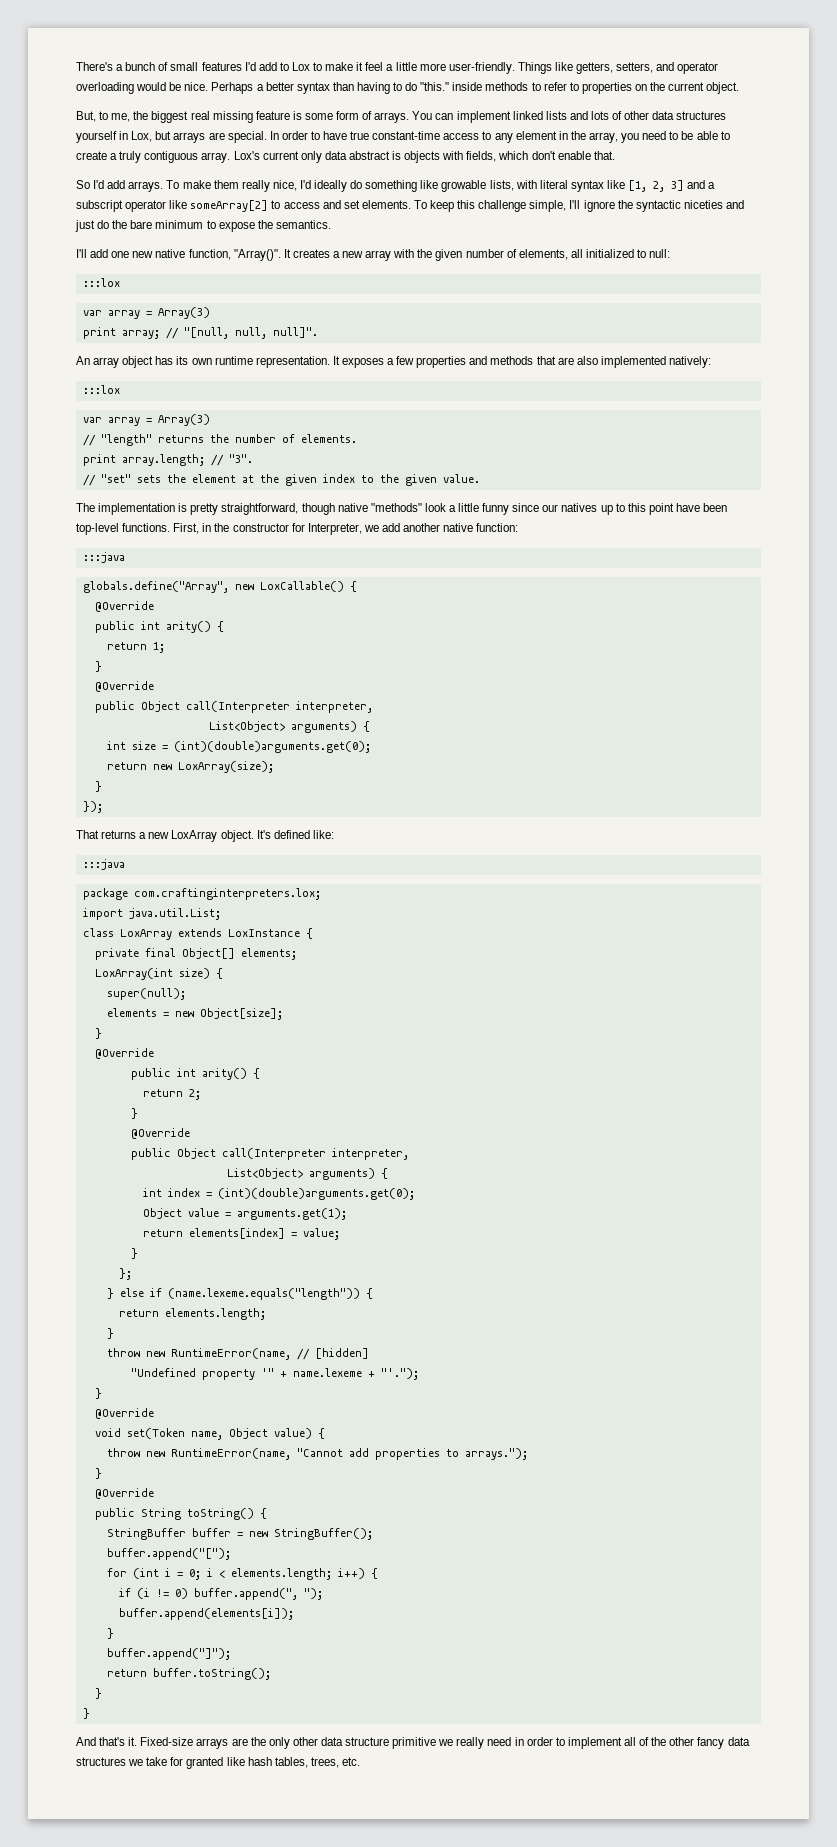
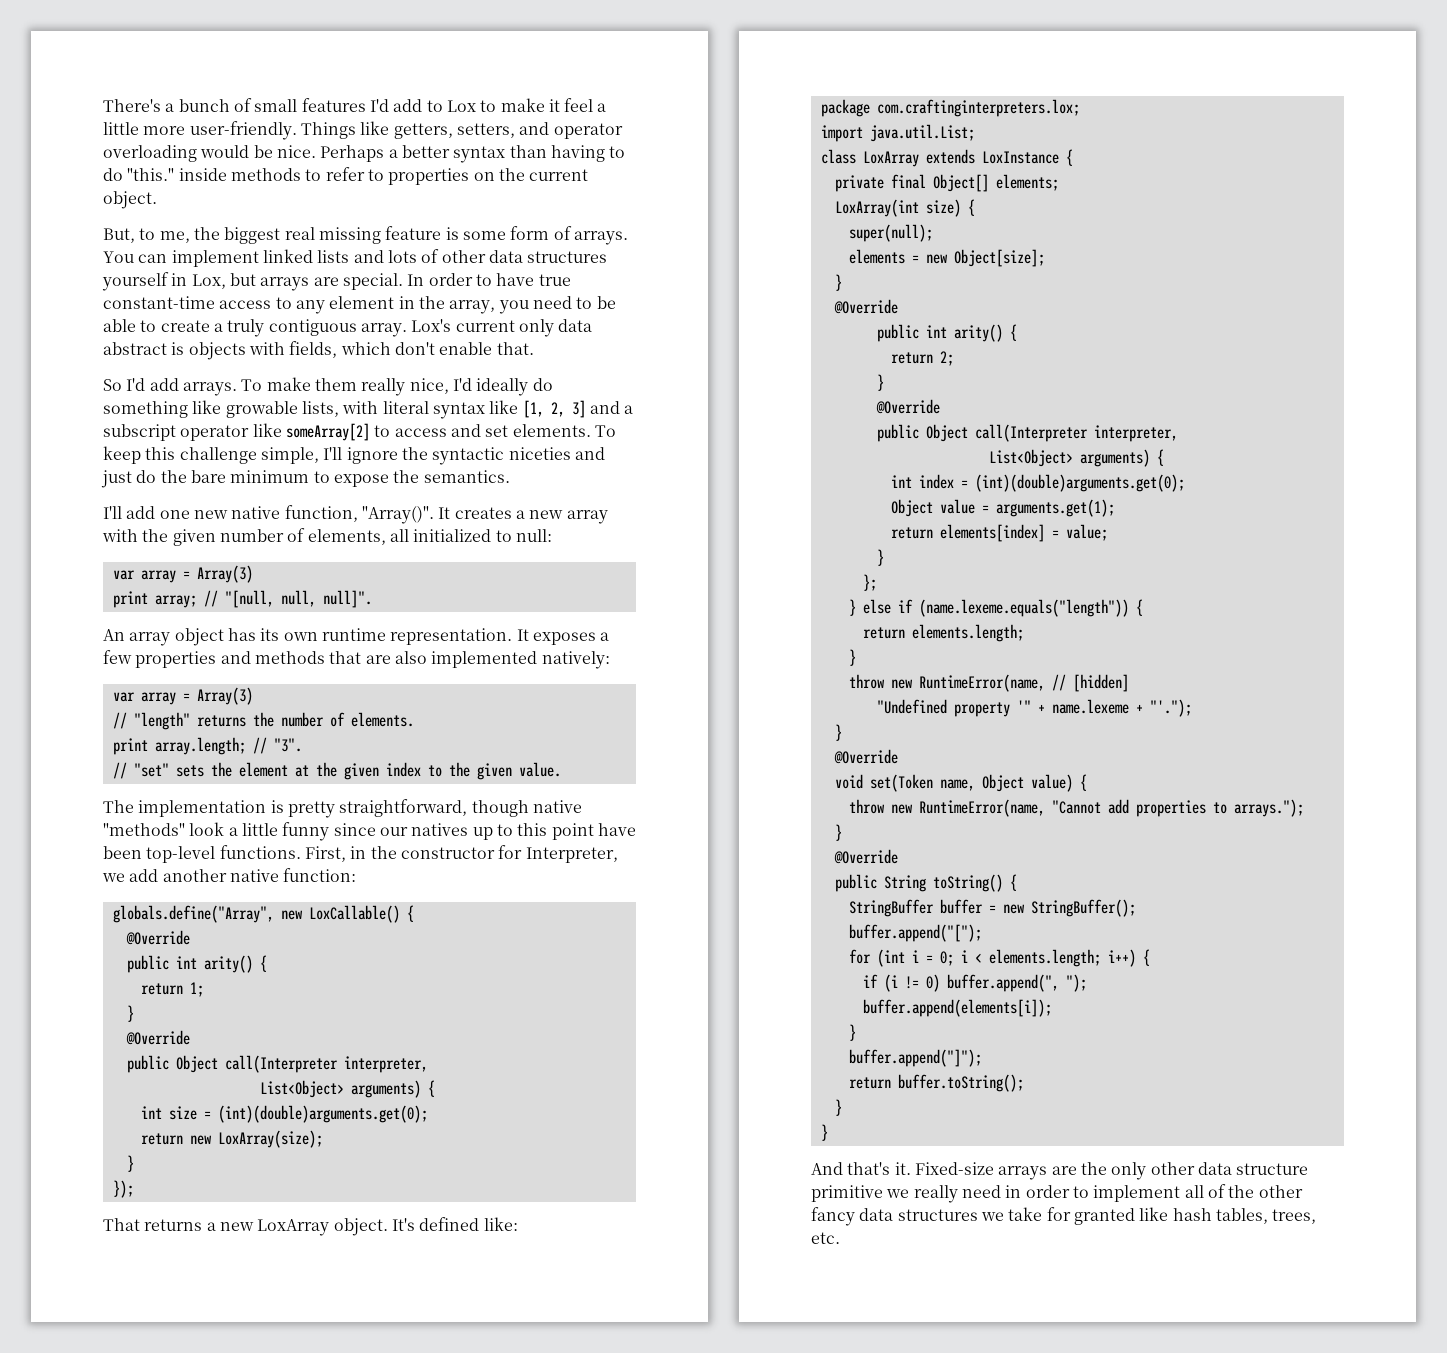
  It creates a new array with the given number of elements, all initialized to null:
- :::lox
  It exposes a few properties and methods that are also implemented natively:
- :::lox
  First, in the constructor for Interpreter, we add another native function:
- :::java
  It's defined like:
- :::java

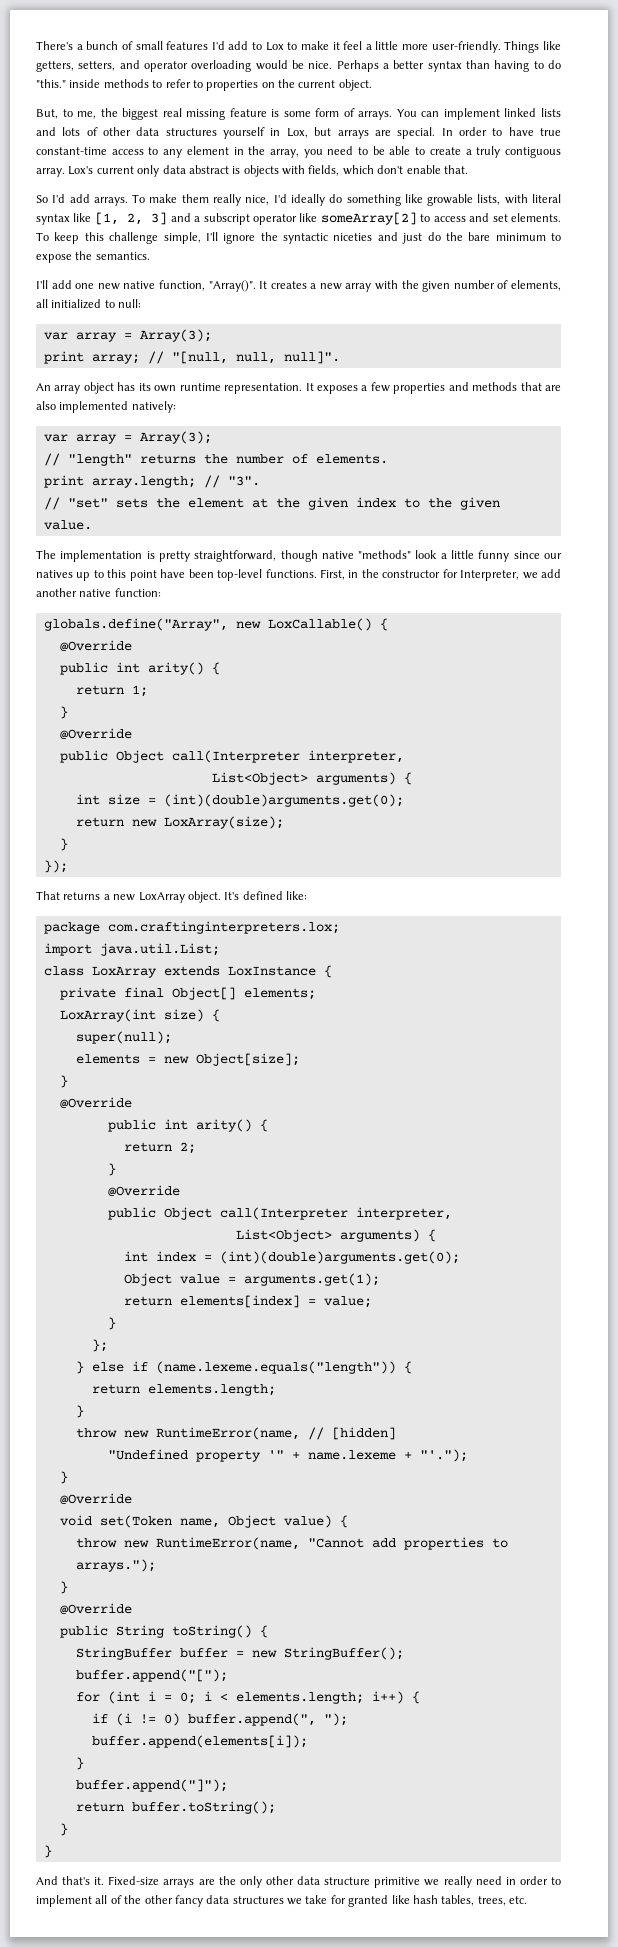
  It creates a new array with the given number of elements, all initialized to null:
- var array = Array(3)
+ var array = Array(3);
  It exposes a few properties and methods that are also implemented natively:
- var array = Array(3)
+ var array = Array(3);

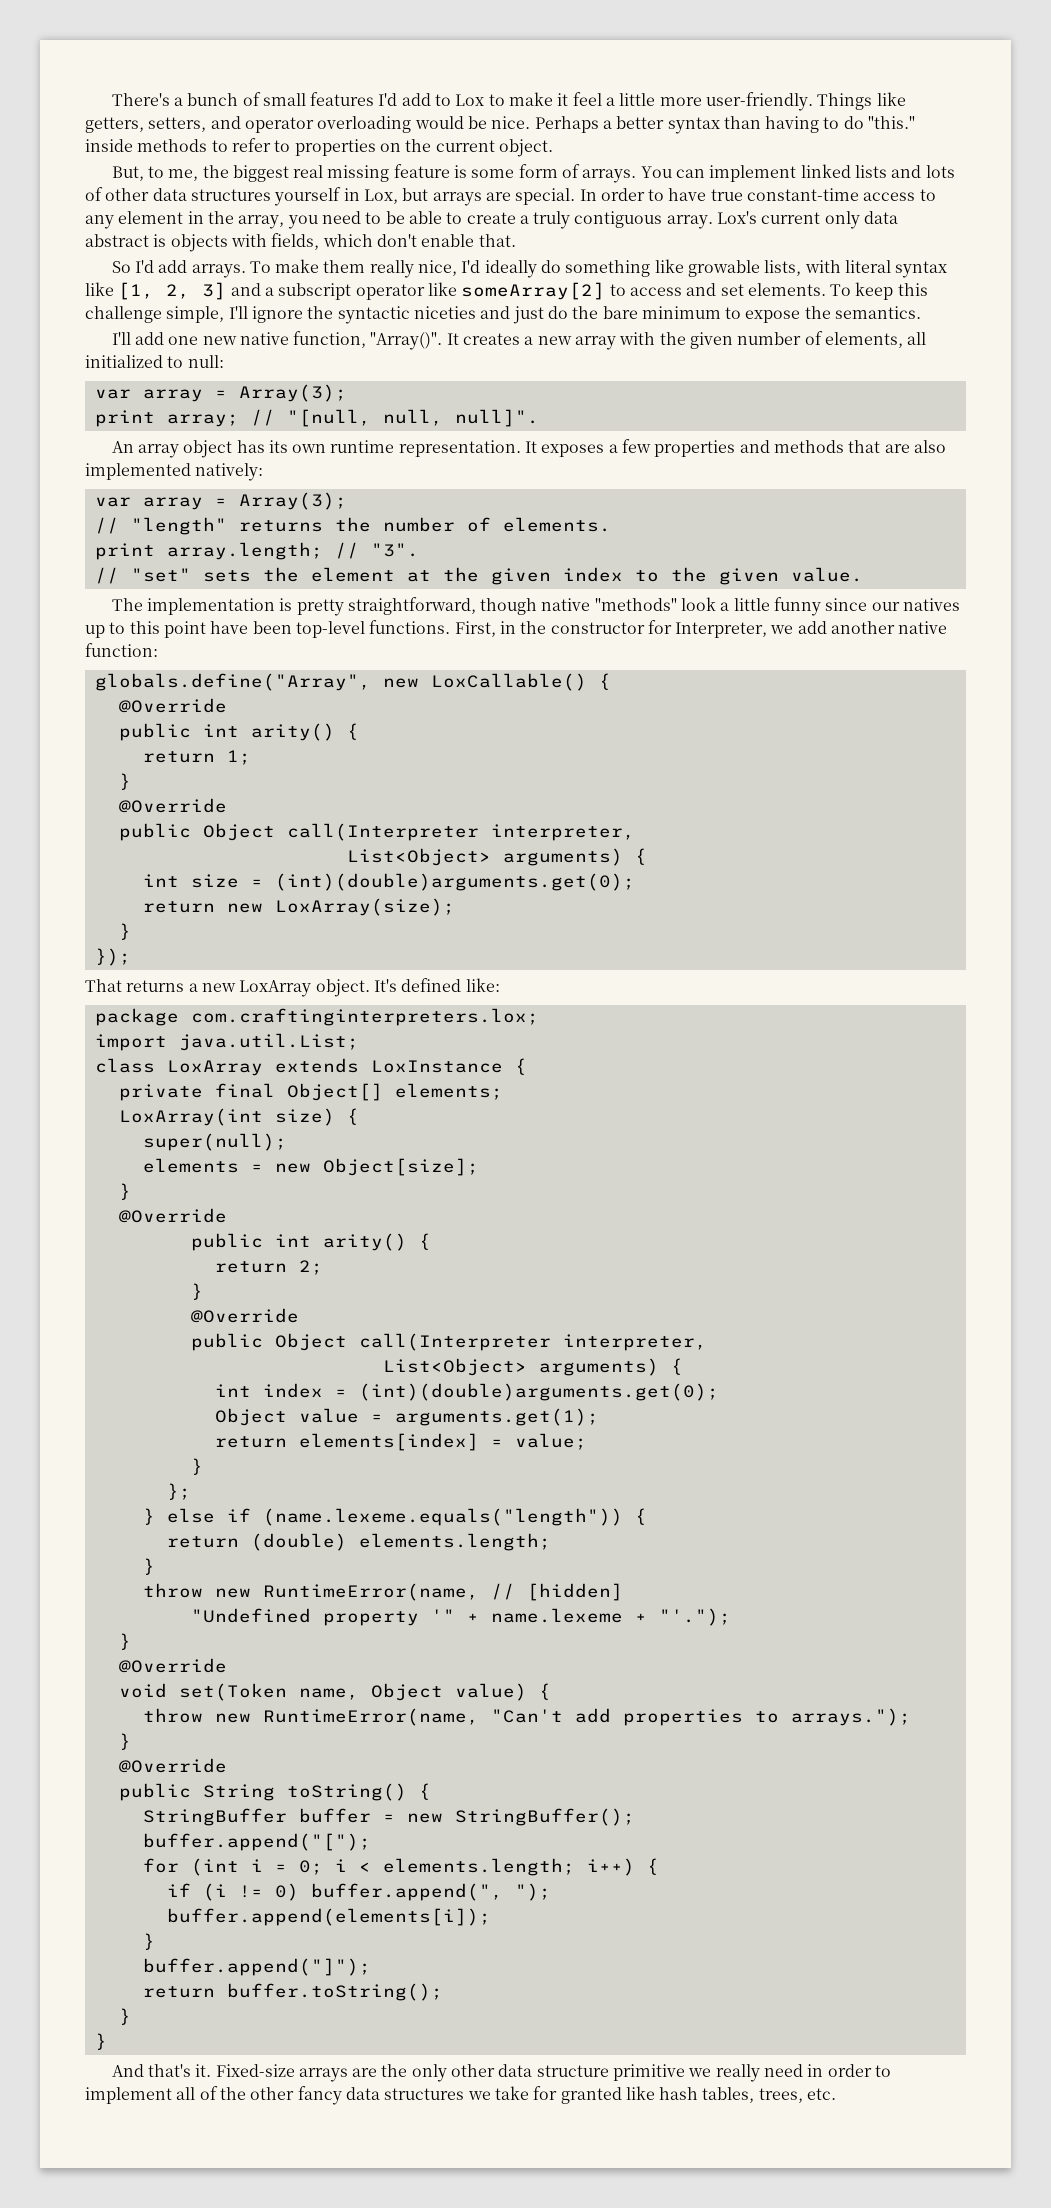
- return elements.length;
+ return (double) elements.length;
- throw new RuntimeError(name, "Cannot add properties to arrays.");
+ throw new RuntimeError(name, "Can't add properties to arrays.");

